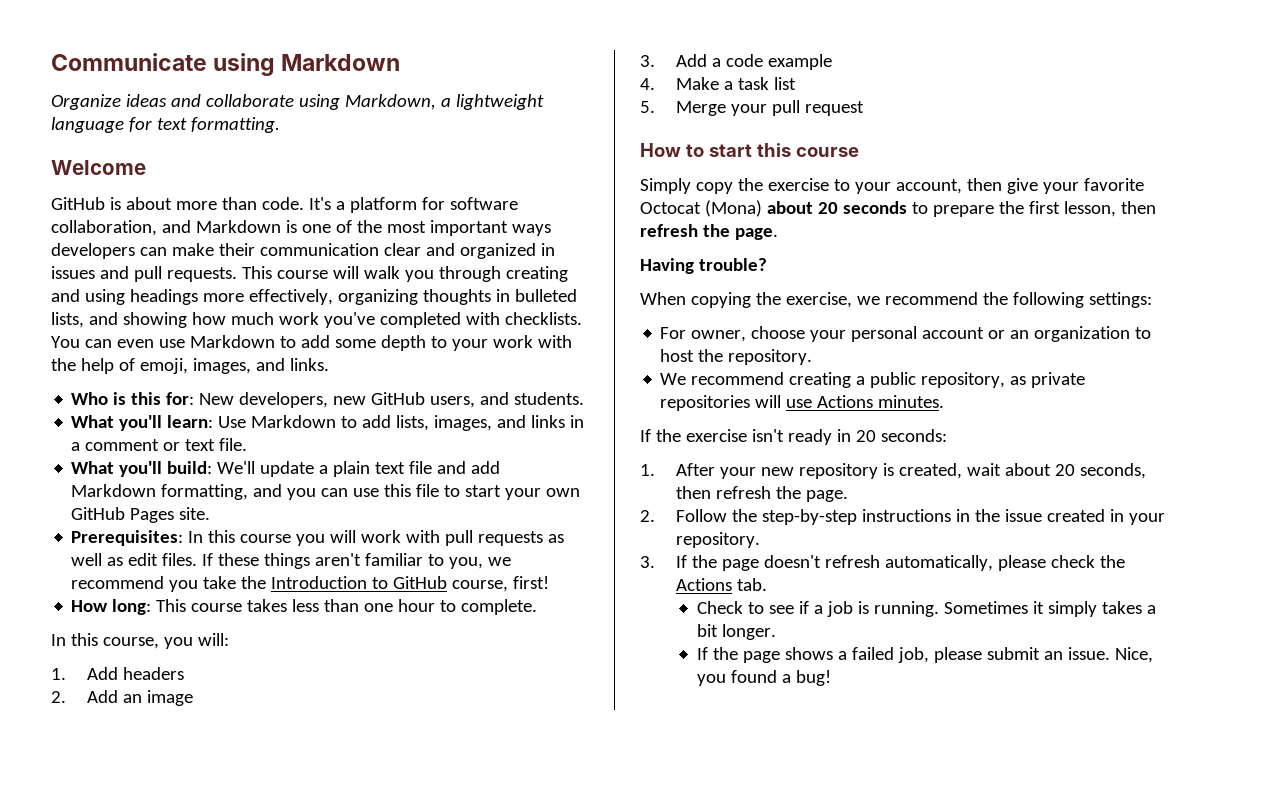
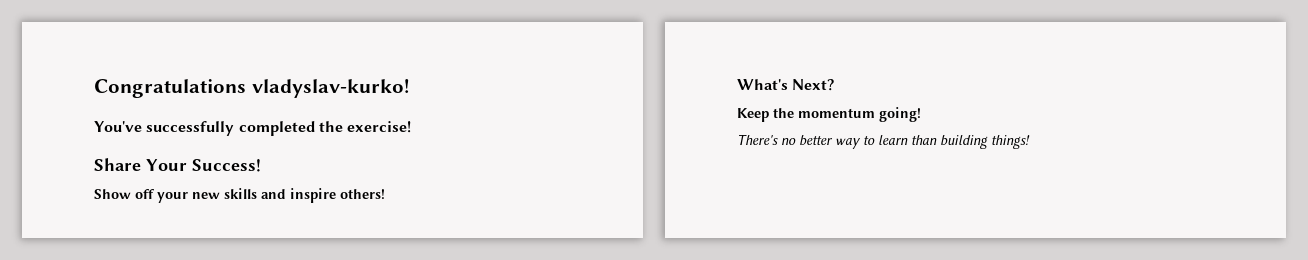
- Communicate using Markdown
- Organize ideas and collaborate using Markdown, a lightweight language for text formatting.
- Welcome
- GitHub is about more than code. It's a platform for software collaboration, and Markdown is one of the most important ways developers can make their communication clear and organized in issues and pull requests. This course will walk you through creating and using headings more effectively, organizing thoughts in bulleted lists, and showing how much work you've completed with checklists. You can even use Markdown to add some depth to your work with the help of emoji, images, and links.
- Who is this for: New developers, new GitHub users, and students.
- What you'll learn: Use Markdown to add lists, images, and links in a comment or text file.
- What you'll build: We'll update a plain text file and add Markdown formatting, and you can use this file to start your own GitHub Pages site.
- Prerequisites: In this course you will work with pull requests as well as edit files. If these things aren't familiar to you, we recommend you take the Introduction to GitHub course, first!
- How long: This course takes less than one hour to complete.
- In this course, you will:
- 1. Add headers
- 2. Add an image
- 3. Add a code example
- 4. Make a task list
- 5. Merge your pull request
- How to start this course
- Simply copy the exercise to your account, then give your favorite Octocat (Mona) about 20 seconds to prepare the first lesson, then refresh the page.
- Having trouble?
- When copying the exercise, we recommend the following settings:
- For owner, choose your personal account or an organization to host the repository.
- We recommend creating a public repository, as private repositories will use Actions minutes.
- If the exercise isn't ready in 20 seconds:
- 1. After your new repository is created, wait about 20 seconds, then refresh the page.
- 2. Follow the step-by-step instructions in the issue created in your repository.
- 3. If the page doesn't refresh automatically, please check the Actions tab.
- Check to see if a job is running. Sometimes it simply takes a bit longer.
- If the page shows a failed job, please submit an issue. Nice, you found a bug!
+ Congratulations vladyslav-kurko!
+ You've successfully completed the exercise!
+ Share Your Success!
+ Show off your new skills and inspire others!
+ What's Next?
+ Keep the momentum going!
+ There's no better way to learn than building things!

